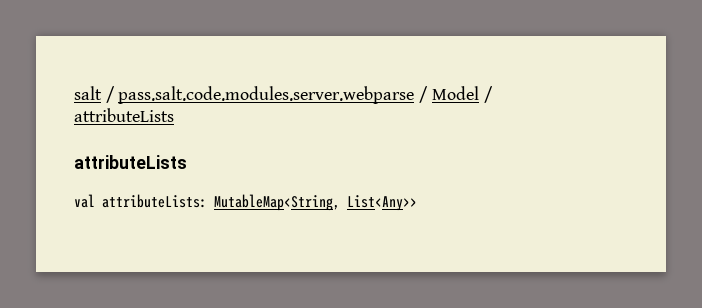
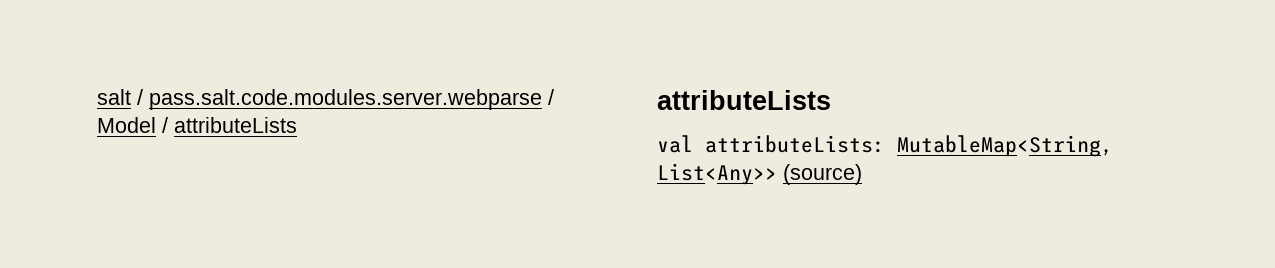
- val attributeLists: MutableMap<String, List<Any>>
+ val attributeLists: MutableMap<String, List<Any>> (source)

